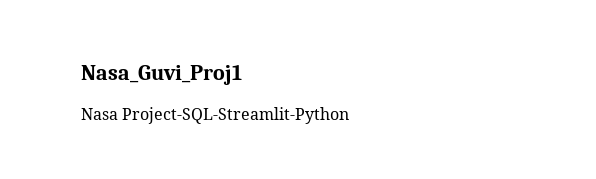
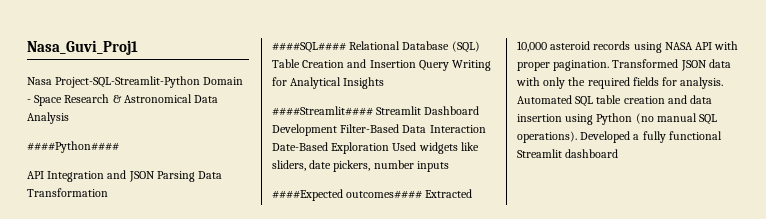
- Nasa Project-SQL-Streamlit-Python
+ Nasa Project-SQL-Streamlit-Python Domain - Space Research & Astronomical Data Analysis
+ ####Python####
+ API Integration and JSON Parsing Data Transformation
+ ####SQL#### Relational Database (SQL) Table Creation and Insertion Query Writing for Analytical Insights
+ ####Streamlit#### Streamlit Dashboard Development Filter-Based Data Interaction Date-Based Exploration Used widgets like sliders, date pickers, number inputs
+ ####Expected outcomes#### Extracted 10,000 asteroid records using NASA API with proper pagination. Transformed JSON data with only the required fields for analysis. Automated SQL table creation and data insertion using Python (no manual SQL operations). Developed a fully functional Streamlit dashboard

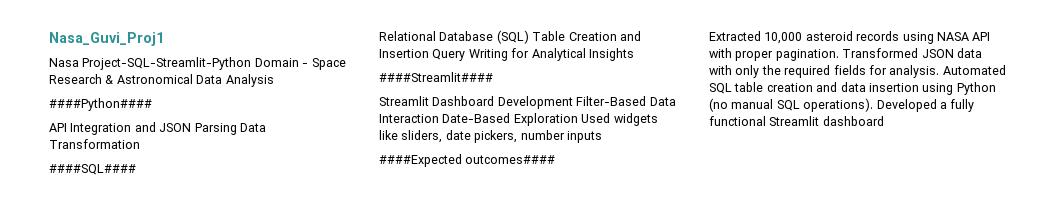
- ####SQL#### Relational Database (SQL) Table Creation and Insertion Query Writing for Analytical Insights
+ ####SQL####
+ Relational Database (SQL) Table Creation and Insertion Query Writing for Analytical Insights
- ####Streamlit#### Streamlit Dashboard Development Filter-Based Data Interaction Date-Based Exploration Used widgets like sliders, date pickers, number inputs
+ ####Streamlit####
+ Streamlit Dashboard Development Filter-Based Data Interaction Date-Based Exploration Used widgets like sliders, date pickers, number inputs
- ####Expected outcomes#### Extracted 10,000 asteroid records using NASA API with proper pagination.
+ ####Expected outcomes####
+ Extracted 10,000 asteroid records using NASA API with proper pagination.

